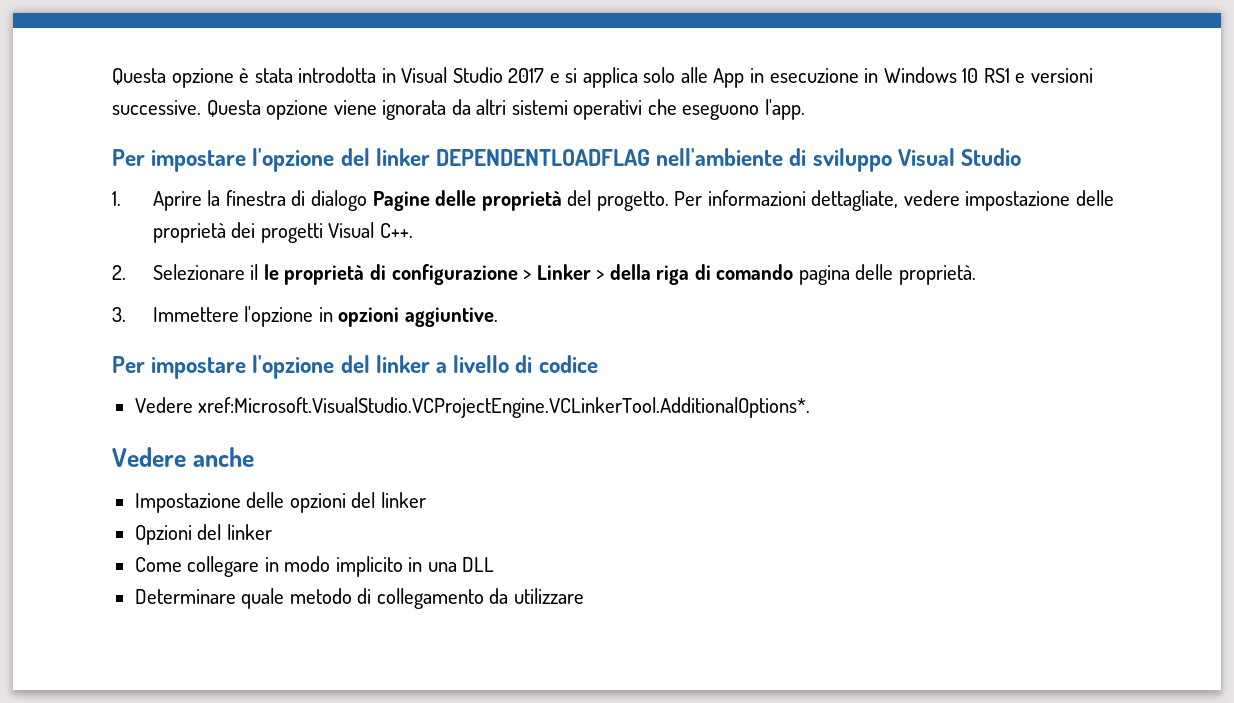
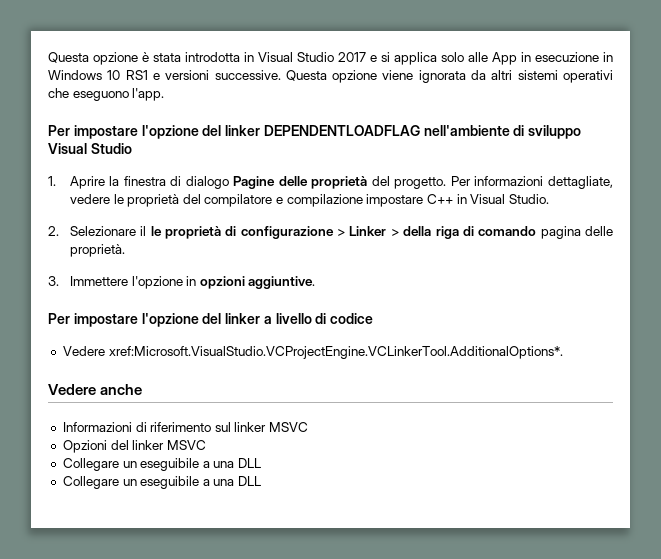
- Per informazioni dettagliate, vedere impostazione delle proprietà dei progetti Visual C++.
+ Per informazioni dettagliate, vedere le proprietà del compilatore e compilazione impostare C++ in Visual Studio.
- Impostazione delle opzioni del linker
+ Informazioni di riferimento sul linker MSVC
- Opzioni del linker
- Come collegare in modo implicito in una DLL
- Determinare quale metodo di collegamento da utilizzare
+ Opzioni del linker MSVC
+ Collegare un eseguibile a una DLL
+ Collegare un eseguibile a una DLL

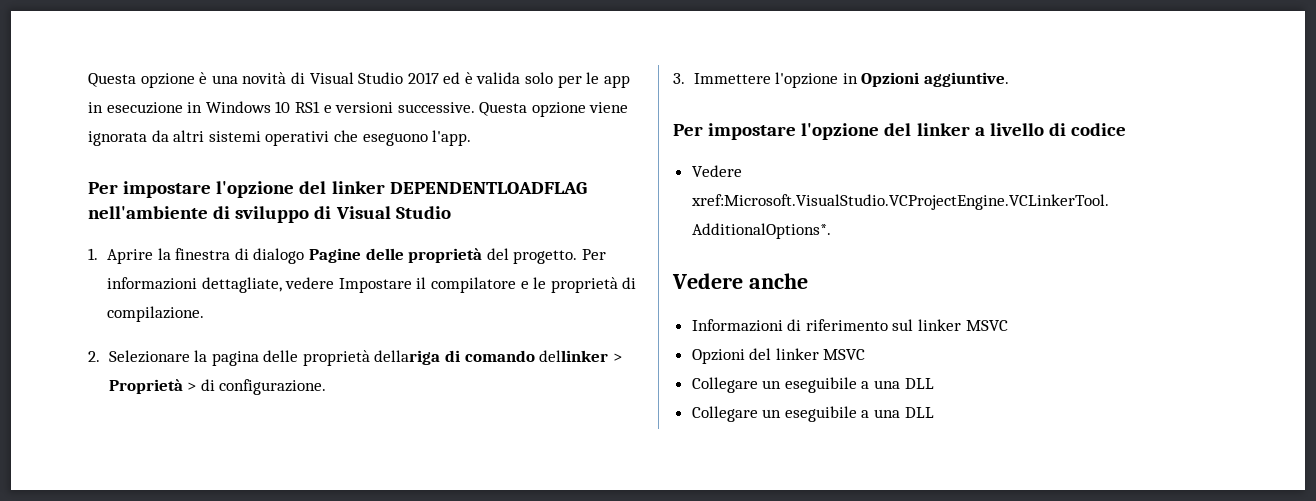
- Questa opzione è stata introdotta in Visual Studio 2017 e si applica solo alle App in esecuzione in Windows 10 RS1 e versioni successive.
+ Questa opzione è una novità di Visual Studio 2017 ed è valida solo per le app in esecuzione in Windows 10 RS1 e versioni successive.
- Per impostare l'opzione del linker DEPENDENTLOADFLAG nell'ambiente di sviluppo Visual Studio
+ Per impostare l'opzione del linker DEPENDENTLOADFLAG nell'ambiente di sviluppo di Visual Studio
- Per informazioni dettagliate, vedere le proprietà del compilatore e compilazione impostare C++ in Visual Studio.
- 2. Selezionare il le proprietà di configurazione > Linker > della riga di comando pagina delle proprietà.
+ Per informazioni dettagliate, vedere Impostare il compilatore e le proprietà di compilazione.
+ 2. Selezionare la pagina delle proprietà dellariga di comando dellinker > Proprietà > di configurazione.
- 3. Immettere l'opzione in opzioni aggiuntive.
+ 3. Immettere l'opzione in Opzioni aggiuntive.

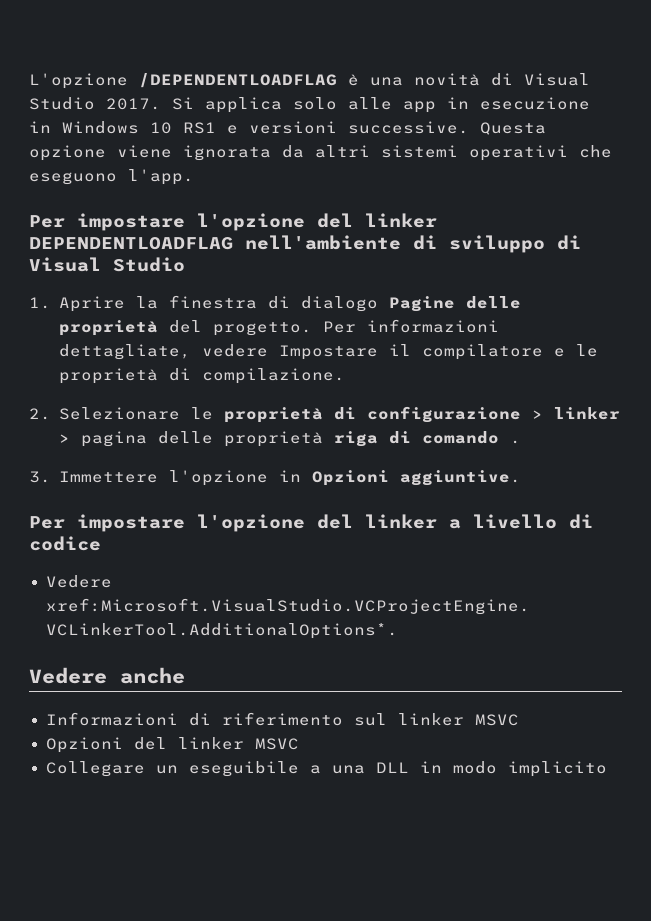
- Questa opzione è una novità di Visual Studio 2017 ed è valida solo per le app in esecuzione in Windows 10 RS1 e versioni successive.
+ L'opzione /DEPENDENTLOADFLAG è una novità di Visual Studio 2017. Si applica solo alle app in esecuzione in Windows 10 RS1 e versioni successive.
- 2. Selezionare la pagina delle proprietà dellariga di comando dellinker > Proprietà > di configurazione.
+ 2. Selezionare le proprietà di configurazione > linker > pagina delle proprietà riga di comando .
  Opzioni del linker MSVC
- Collegare un eseguibile a una DLL
- Collegare un eseguibile a una DLL
+ Collegare un eseguibile a una DLL in modo implicito

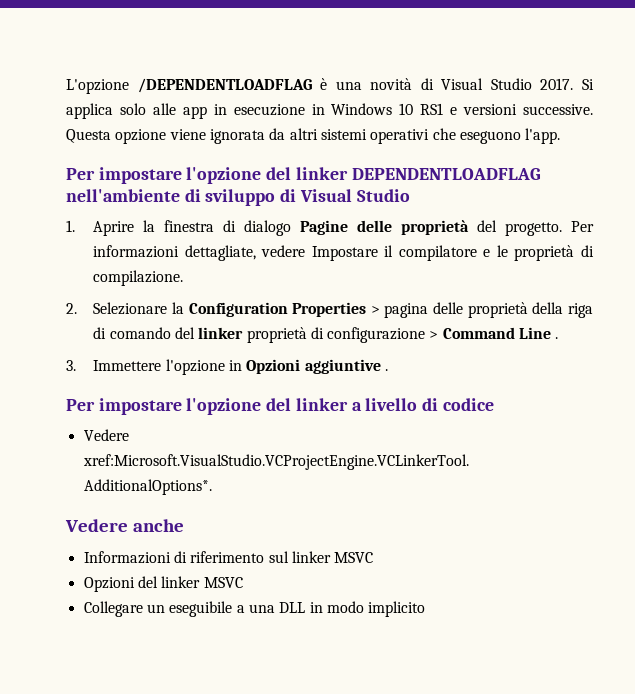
- 2. Selezionare le proprietà di configurazione > linker > pagina delle proprietà riga di comando .
+ 2. Selezionare la Configuration Properties > pagina delle proprietà della riga di comando del linker proprietà di configurazione > Command Line .
- 3. Immettere l'opzione in Opzioni aggiuntive.
+ 3. Immettere l'opzione in Opzioni aggiuntive .

